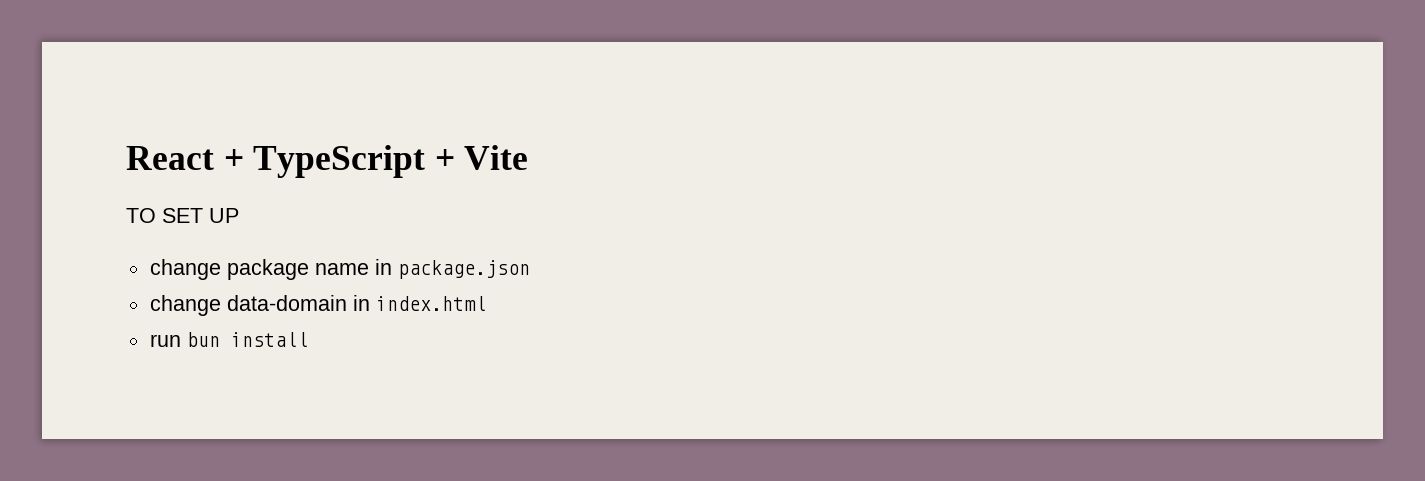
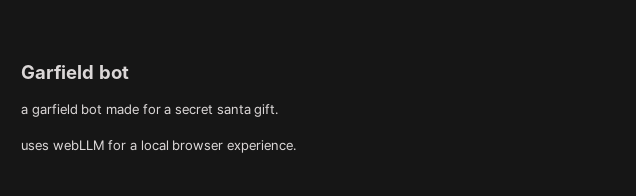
- React + TypeScript + Vite
- TO SET UP
- change package name in package.json
- change data-domain in index.html
- run bun install
+ Garfield bot
+ a garfield bot made for a secret santa gift.
+ uses webLLM for a local browser experience.

